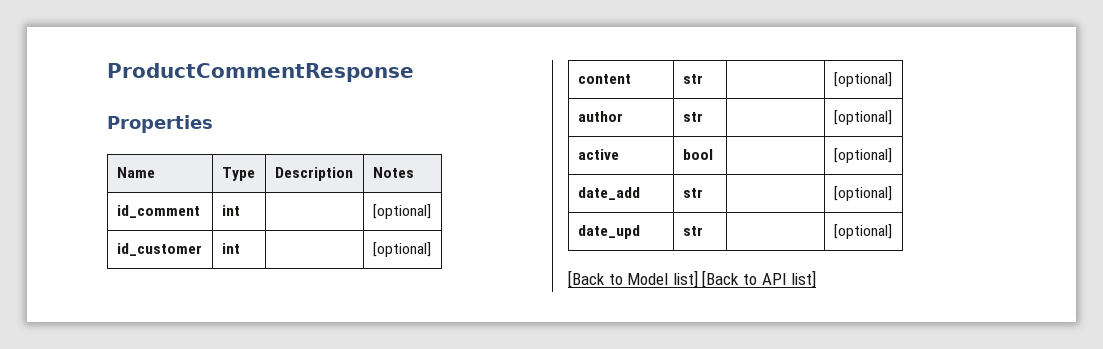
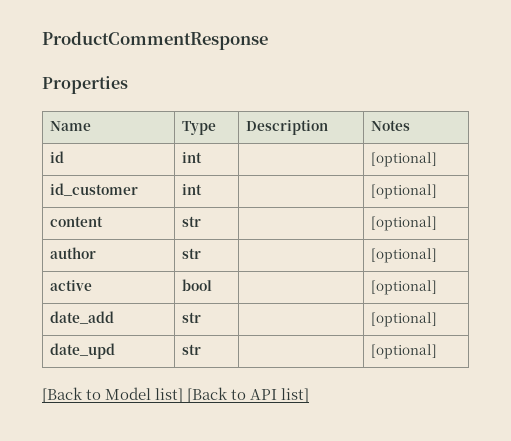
- id_comment | int | | [optional]
+ id | int | | [optional]

